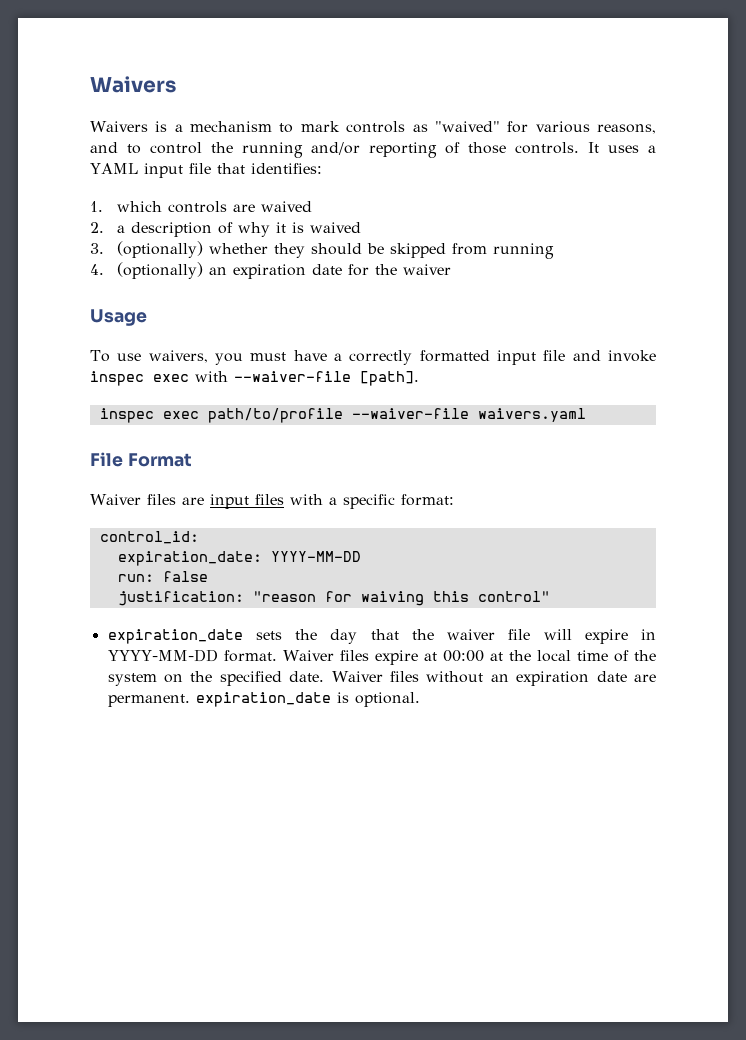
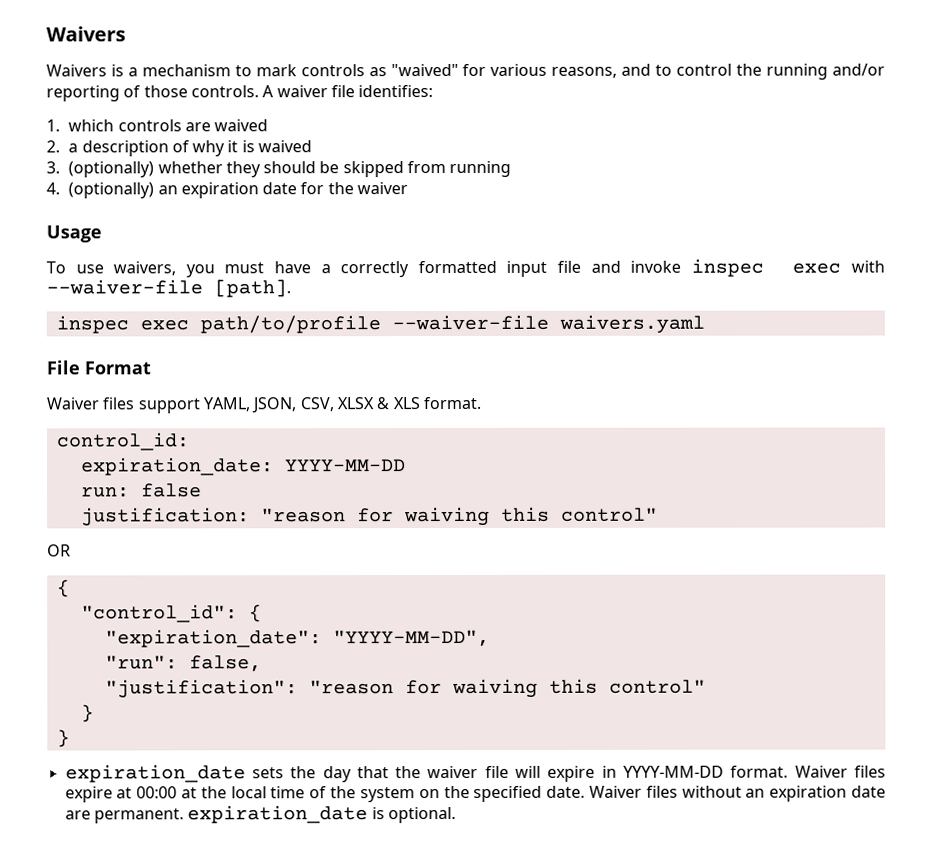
- It uses a YAML input file that identifies:
+ A waiver file identifies:
- Waiver files are input files with a specific format:
+ Waiver files support YAML, JSON, CSV, XLSX & XLS format.
+ OR
+ {
+ "control_id": {
+ "expiration_date": "YYYY-MM-DD",
+ "run": false,
+ "justification": "reason for waiving this control"
+ }
+ }

